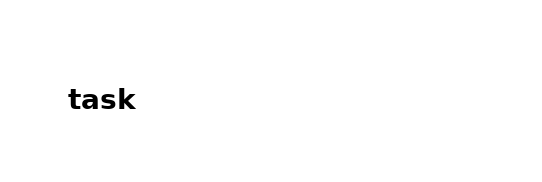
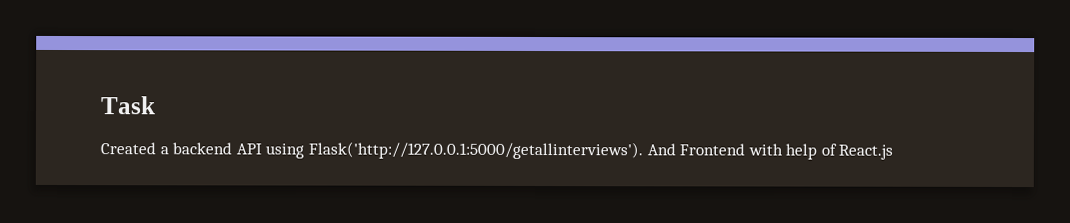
- task
+ Task
+ Created a backend API using Flask('http://127.0.0.1:5000/getallinterviews'). And Frontend with help of React.js

